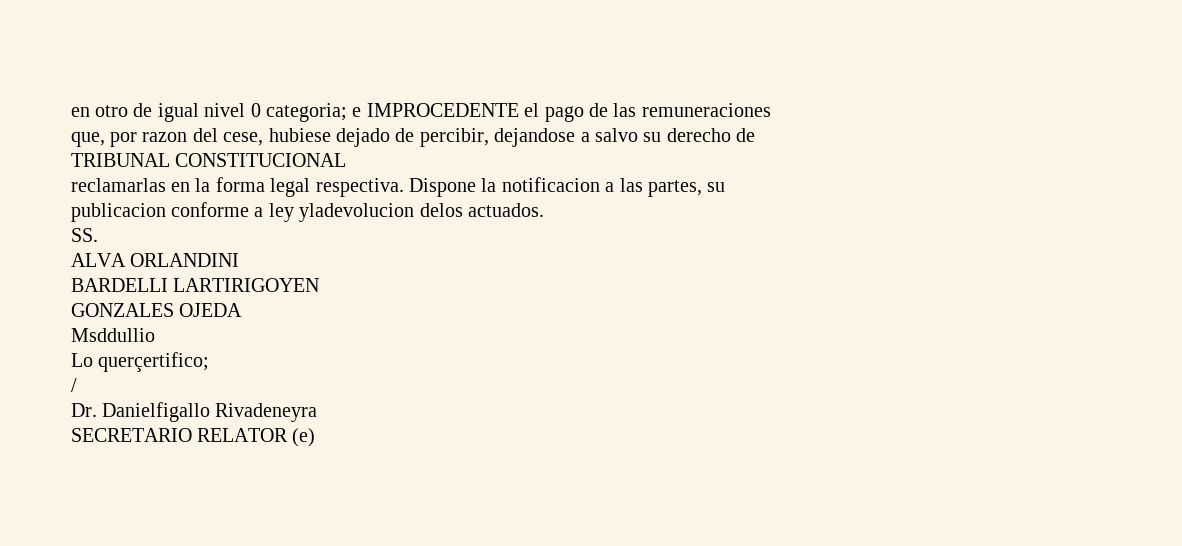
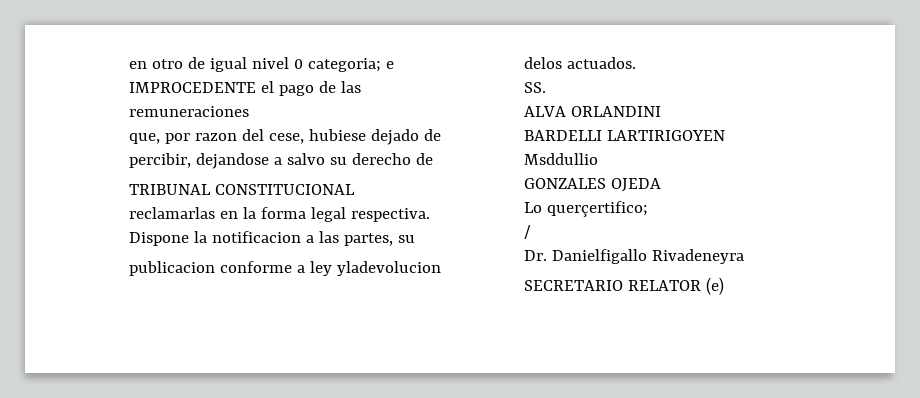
+ Msddullio
- Msddullio

